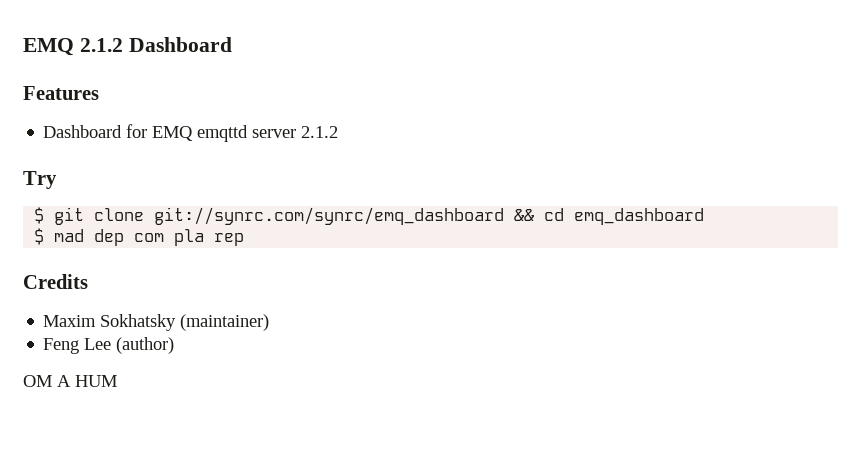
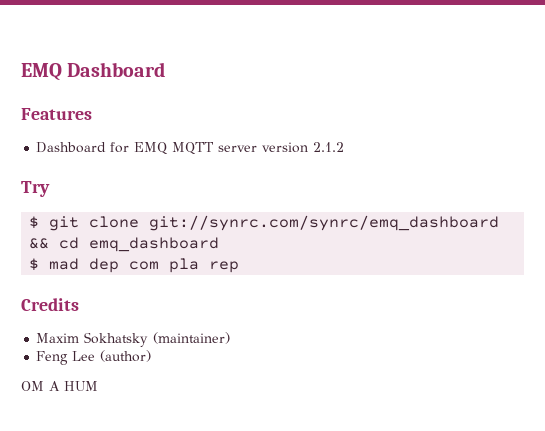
- EMQ 2.1.2 Dashboard
+ EMQ Dashboard
- Dashboard for EMQ emqttd server 2.1.2
+ Dashboard for EMQ MQTT server version 2.1.2

